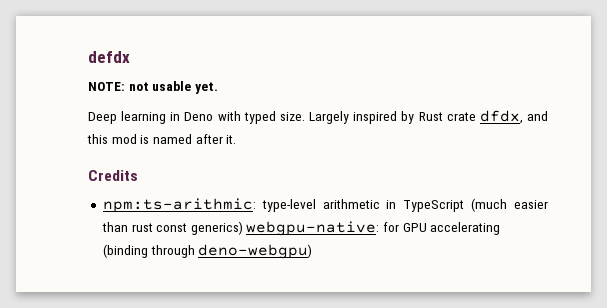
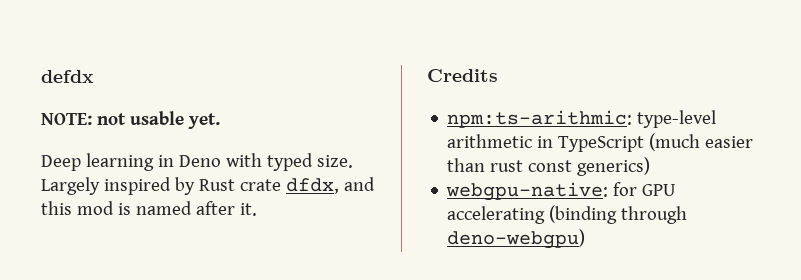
- npm:ts-arithmic: type-level arithmetic in TypeScript (much easier than rust const generics) webgpu-native: for GPU accelerating (binding through deno-webgpu)
+ npm:ts-arithmic: type-level arithmetic in TypeScript (much easier than rust const generics)
+ webgpu-native: for GPU accelerating (binding through deno-webgpu)

